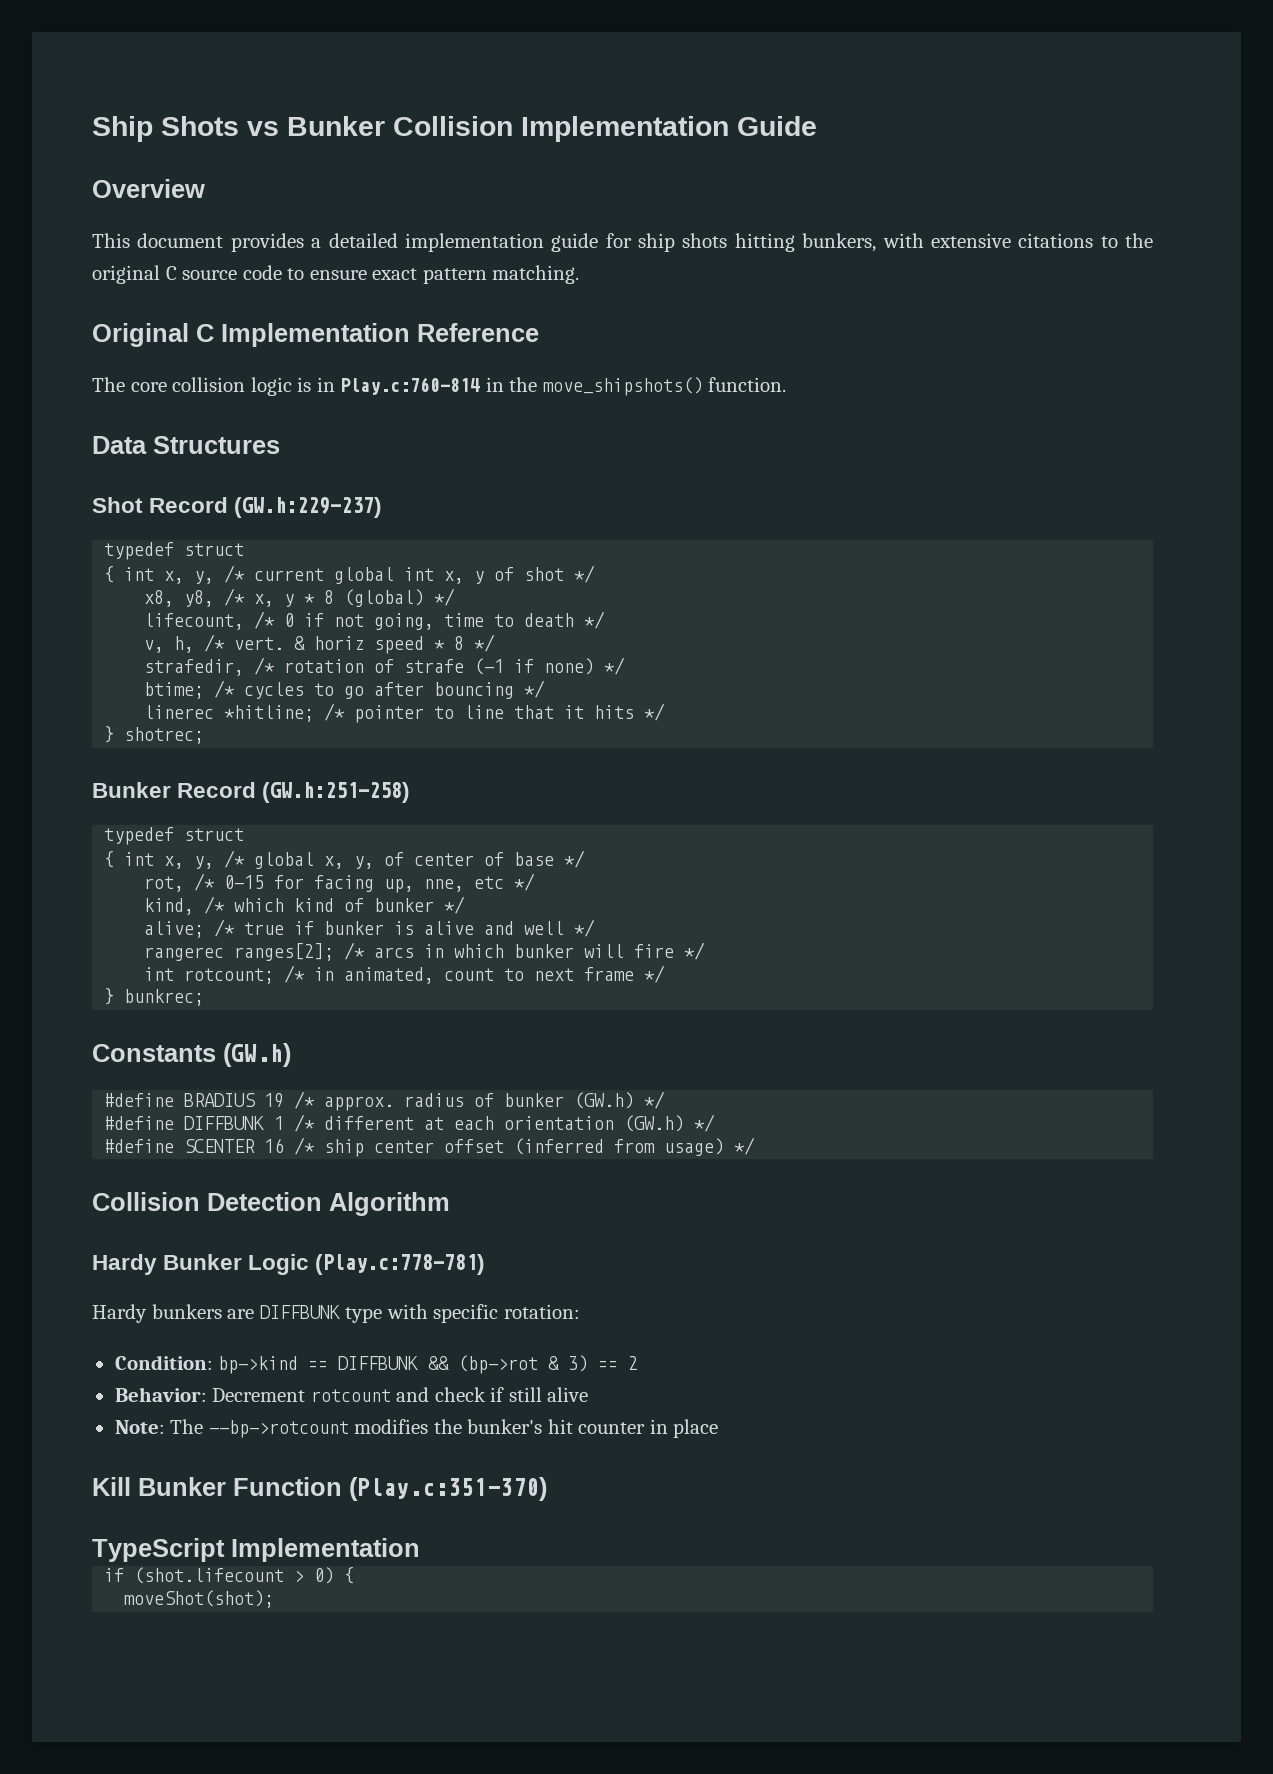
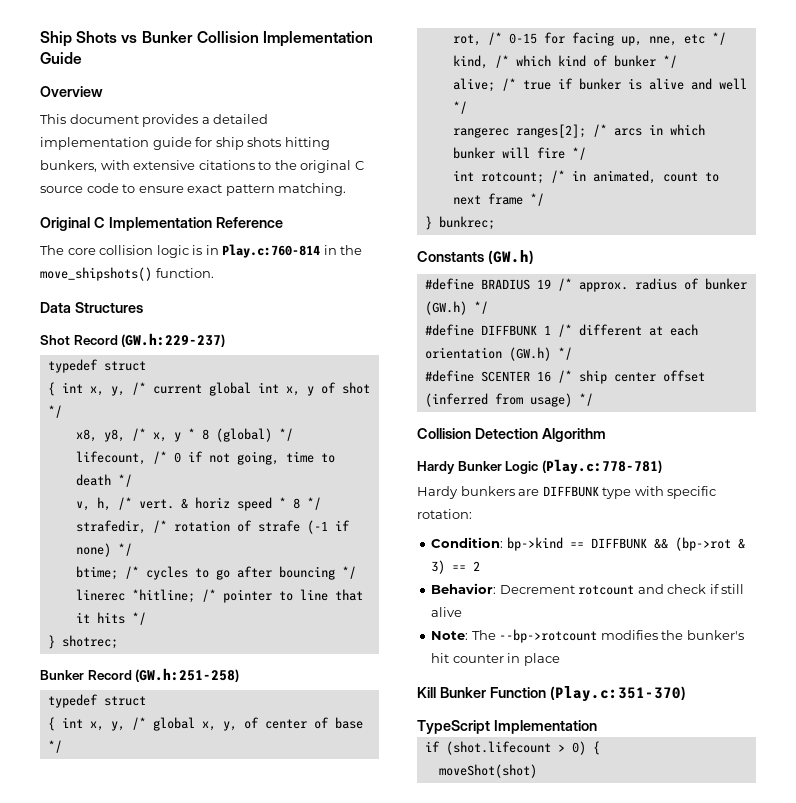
- moveShot(shot);
+ moveShot(shot)

